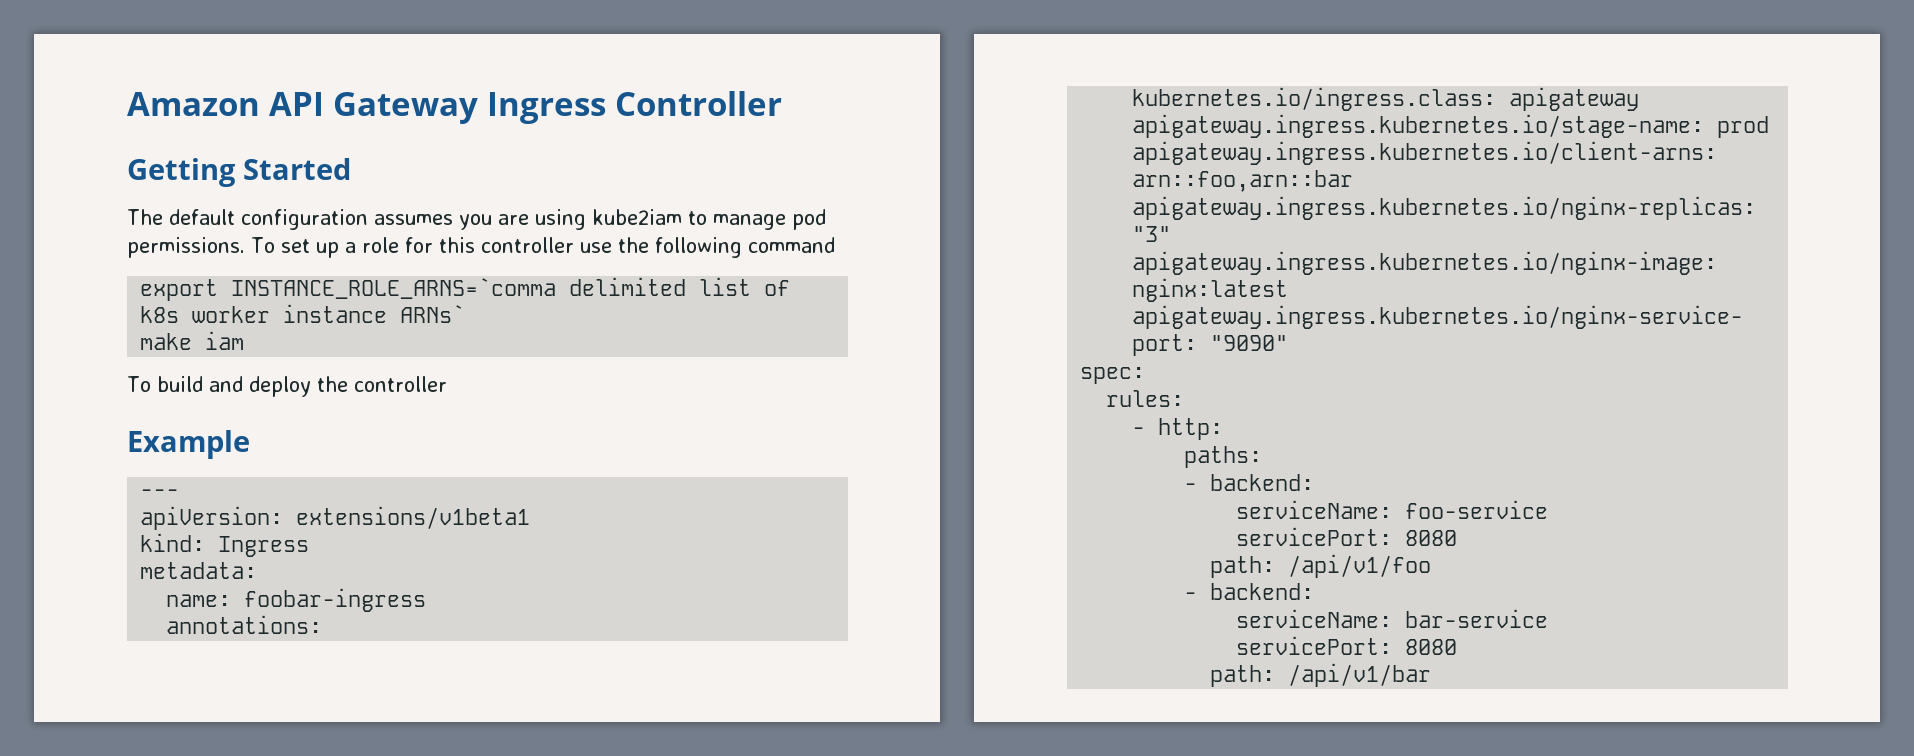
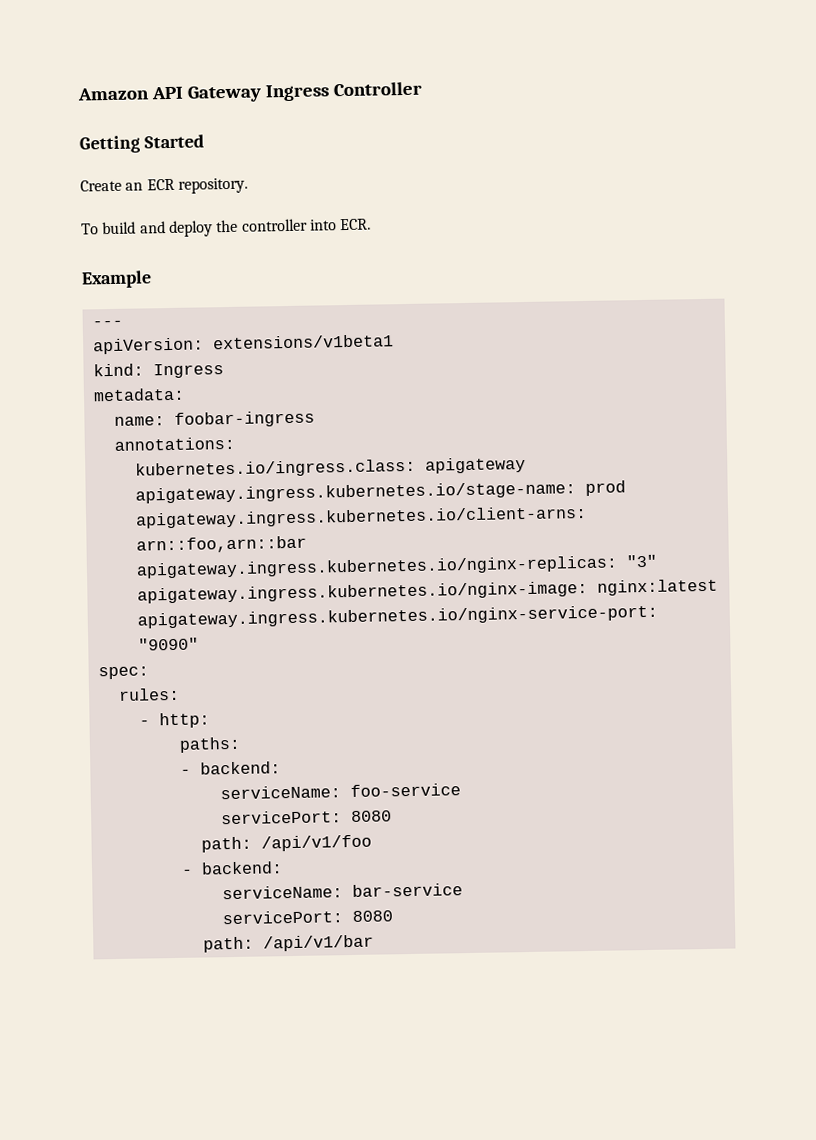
- The default configuration assumes you are using kube2iam to manage pod permissions. To set up a role for this controller use the following command
- export INSTANCE_ROLE_ARNS=`comma delimited list of k8s worker instance ARNs`
- make iam
+ Create an ECR repository.
- To build and deploy the controller
+ To build and deploy the controller into ECR.

